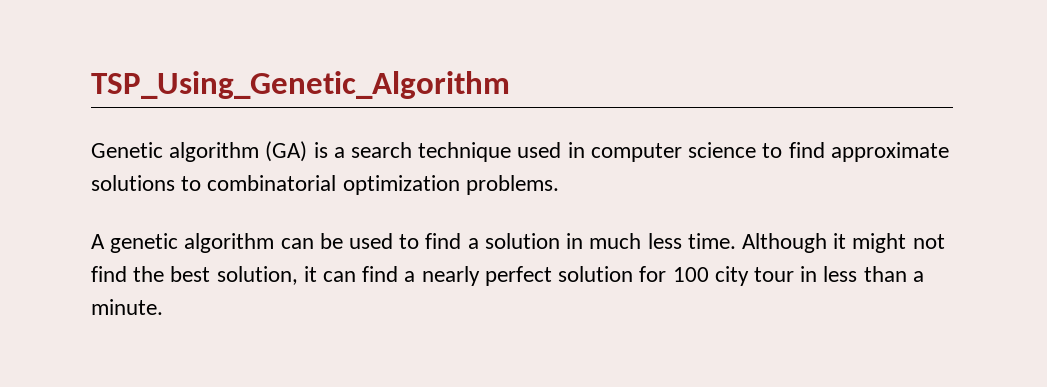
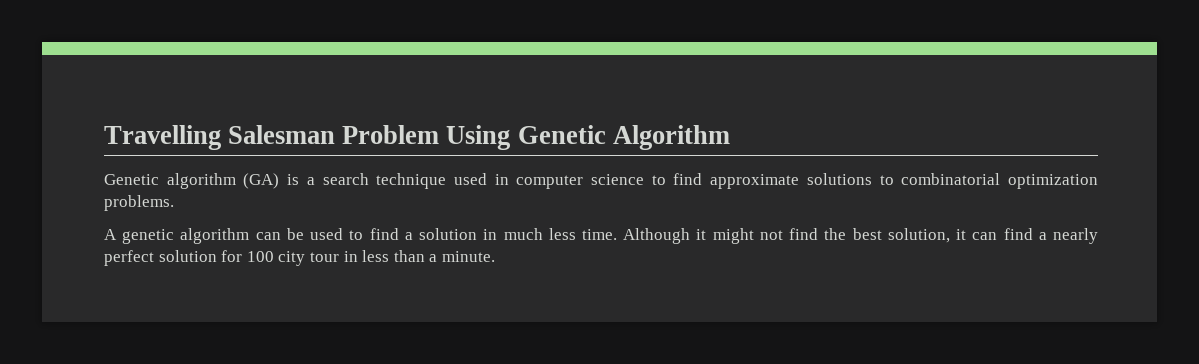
- TSP_Using_Genetic_Algorithm
+ Travelling Salesman Problem Using Genetic Algorithm

